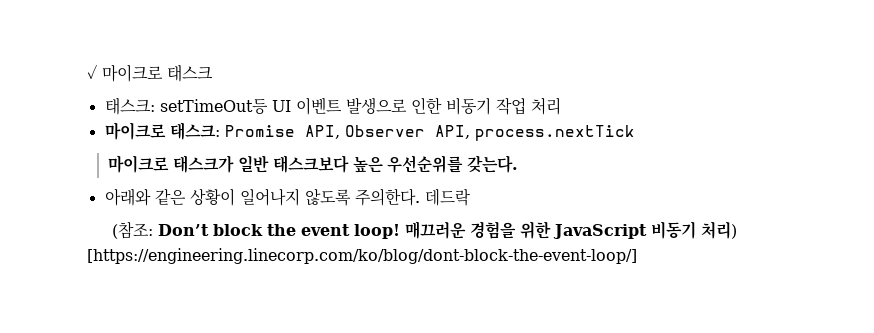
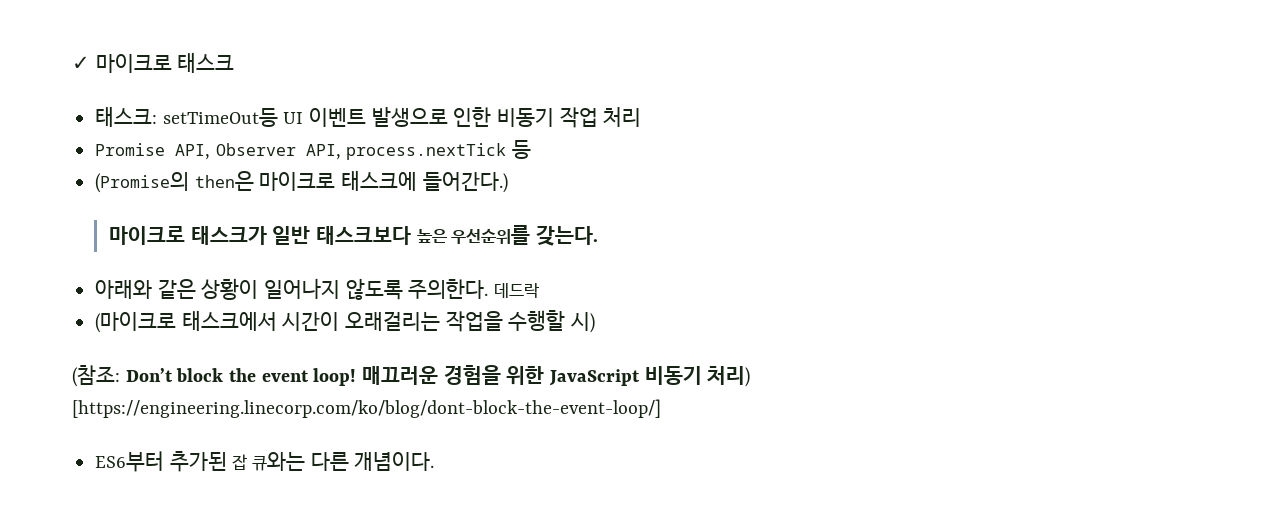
- 마이크로 태스크: Promise API, Observer API, process.nextTick
+ Promise API, Observer API, process.nextTick 등
+ (Promise의 then은 마이크로 태스크에 들어간다.)
+ (마이크로 태스크에서 시간이 오래걸리는 작업을 수행할 시)
+ ES6부터 추가된 잡 큐와는 다른 개념이다.

